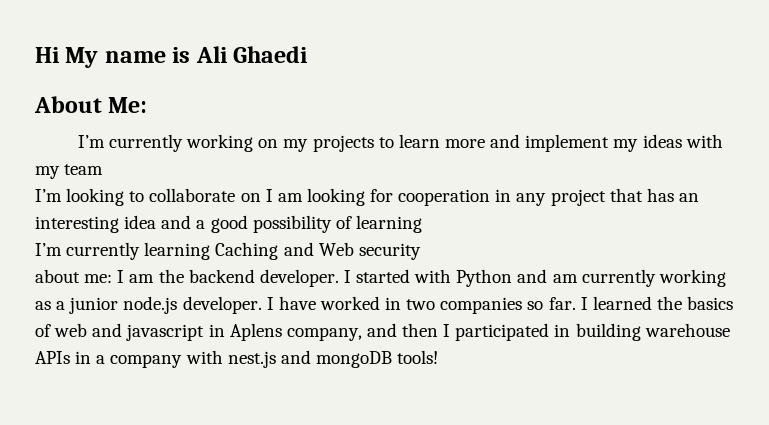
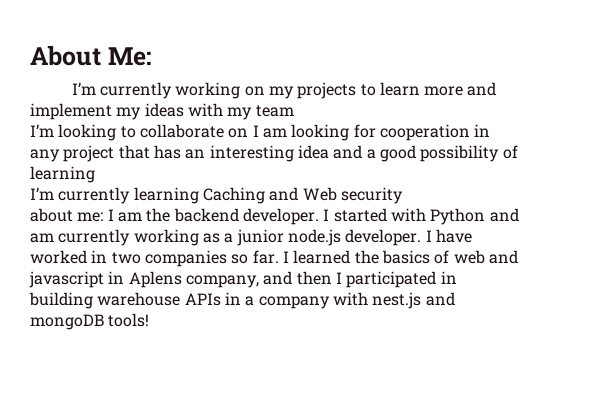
- Hi My name is Ali Ghaedi

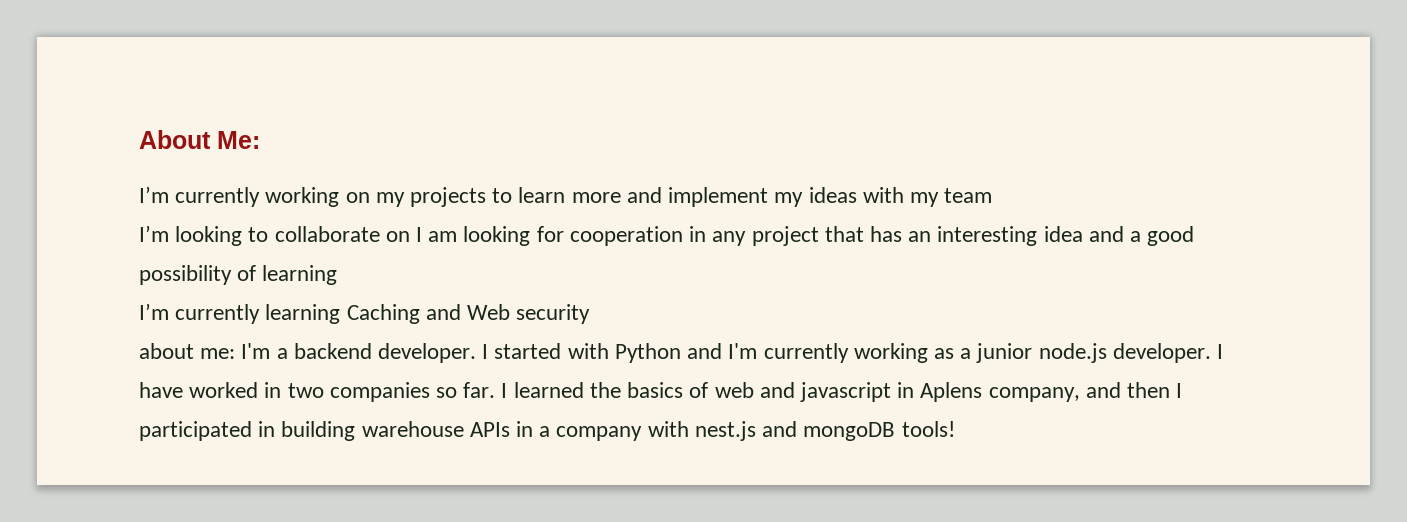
- about me: I am the backend developer.
+ about me: I'm a backend developer.
- I started with Python and am currently working as a junior node.js developer.
+ I started with Python and I'm currently working as a junior node.js developer.

